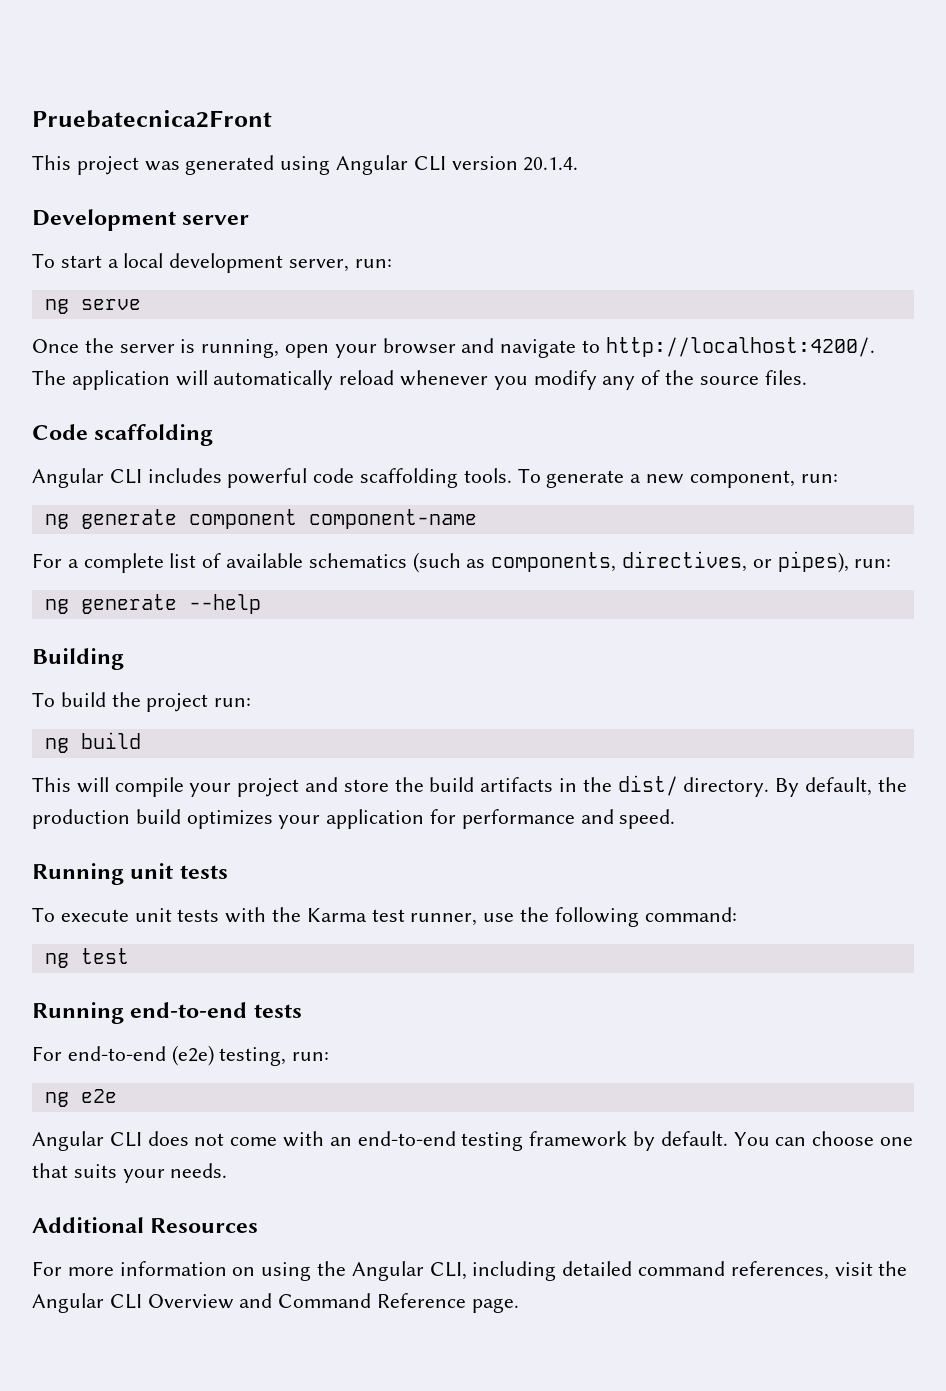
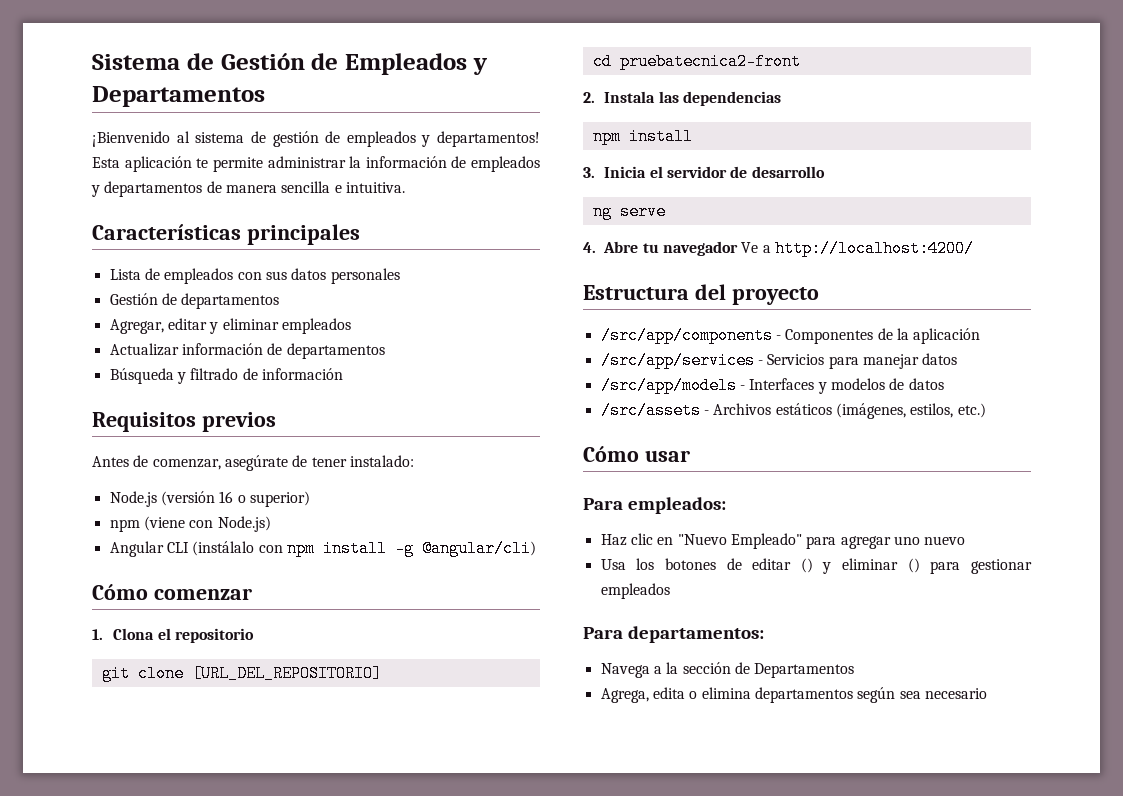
- Pruebatecnica2Front
- This project was generated using Angular CLI version 20.1.4.
- Development server
- To start a local development server, run:
+ Sistema de Gestión de Empleados y Departamentos
+ ¡Bienvenido al sistema de gestión de empleados y departamentos! Esta aplicación te permite administrar la información de empleados y departamentos de manera sencilla e intuitiva.
+ Características principales
+ Lista de empleados con sus datos personales
+ Gestión de departamentos
+ Agregar, editar y eliminar empleados
+ Actualizar información de departamentos
+ Búsqueda y filtrado de información
+ Requisitos previos
+ Antes de comenzar, asegúrate de tener instalado:
+ Node.js (versión 16 o superior)
+ npm (viene con Node.js)
+ Angular CLI (instálalo con npm install -g @angular/cli)
+ Cómo comenzar
+ 1. Clona el repositorio
+ git clone [URL_DEL_REPOSITORIO]
+ cd pruebatecnica2-front
+ 2. Instala las dependencias
+ npm install
+ 3. Inicia el servidor de desarrollo
  ng serve
- Once the server is running, open your browser and navigate to http://localhost:4200/. The application will automatically reload whenever you modify any of the source files.
- Code scaffolding
- Angular CLI includes powerful code scaffolding tools. To generate a new component, run:
- ng generate component component-name
- For a complete list of available schematics (such as components, directives, or pipes), run:
- ng generate --help
- Building
- To build the project run:
- ng build
- This will compile your project and store the build artifacts in the dist/ directory. By default, the production build optimizes your application for performance and speed.
- Running unit tests
- To execute unit tests with the Karma test runner, use the following command:
- ng test
- Running end-to-end tests
- For end-to-end (e2e) testing, run:
- ng e2e
- Angular CLI does not come with an end-to-end testing framework by default. You can choose one that suits your needs.
- Additional Resources
- For more information on using the Angular CLI, including detailed command references, visit the Angular CLI Overview and Command Reference page.
+ 4. Abre tu navegador Ve a http://localhost:4200/
+ Estructura del proyecto
+ /src/app/components - Componentes de la aplicación
+ /src/app/services - Servicios para manejar datos
+ /src/app/models - Interfaces y modelos de datos
+ /src/assets - Archivos estáticos (imágenes, estilos, etc.)
+ Cómo usar
+ Para empleados:
+ Haz clic en "Nuevo Empleado" para agregar uno nuevo
+ Usa los botones de editar () y eliminar () para gestionar empleados
+ Para departamentos:
+ Navega a la sección de Departamentos
+ Agrega, edita o elimina departamentos según sea necesario

